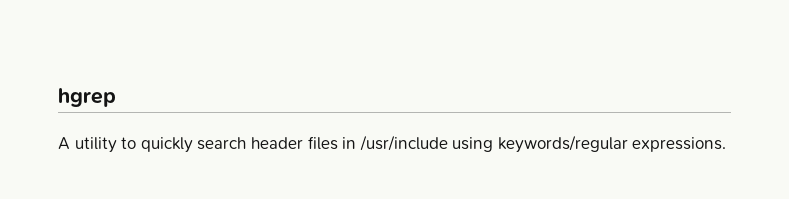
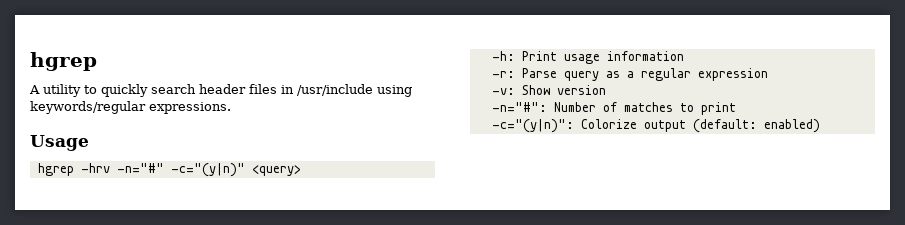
+ Usage
+ hgrep -hrv -n="#" -c="(y|n)" <query>
+ -h: Print usage information
+ -r: Parse query as a regular expression
+ -v: Show version
+ -n="#": Number of matches to print
+ -c="(y|n)": Colorize output (default: enabled)

